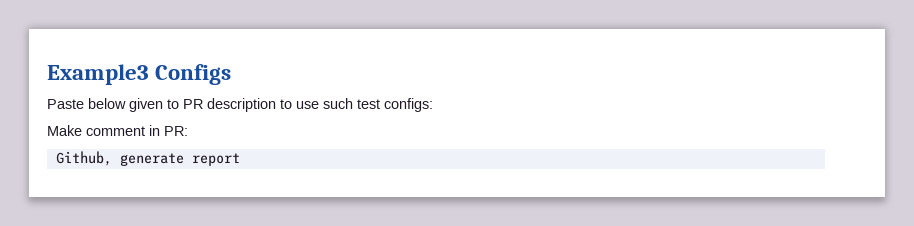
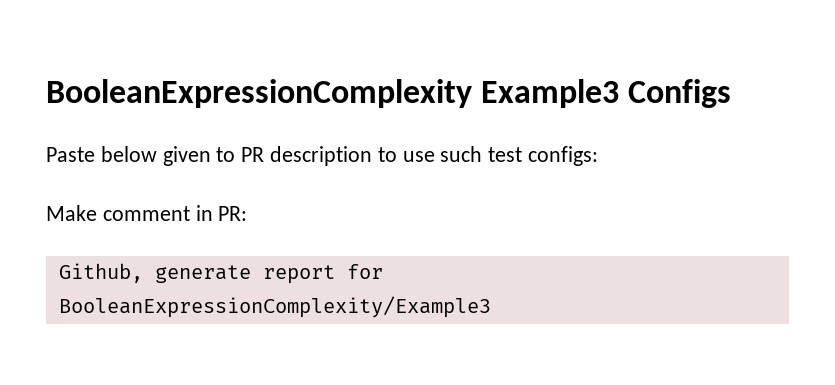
- Example3 Configs
+ BooleanExpressionComplexity Example3 Configs
- Github, generate report
+ Github, generate report for BooleanExpressionComplexity/Example3

